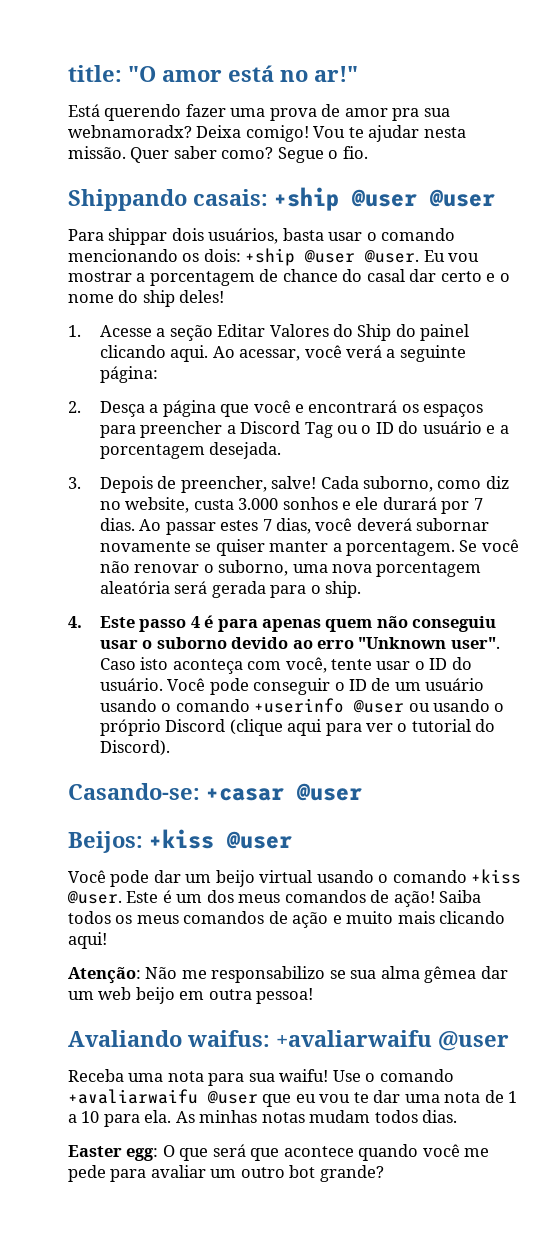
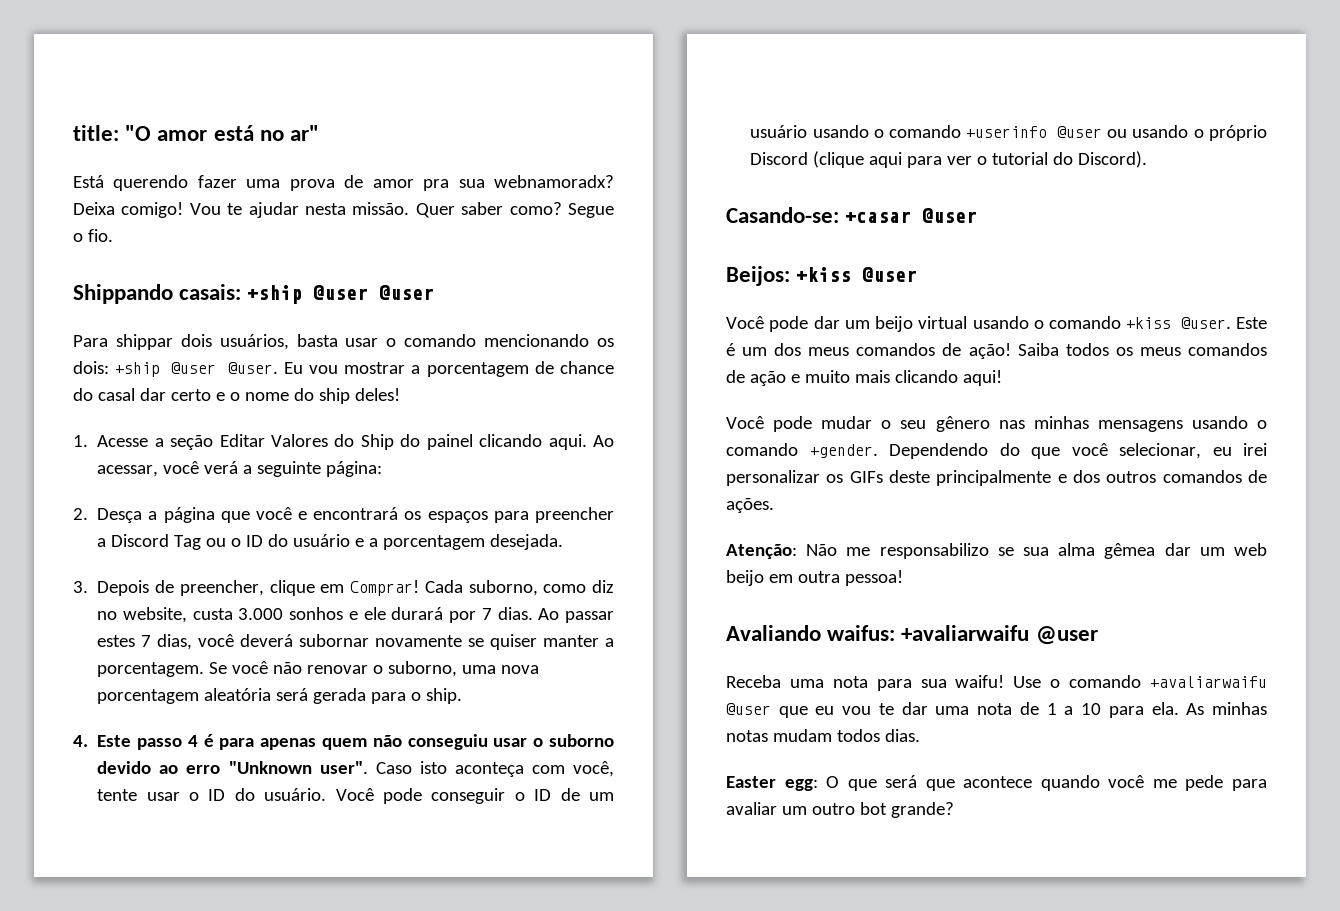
- title: "O amor está no ar!"
+ title: "O amor está no ar"
- 3. Depois de preencher, salve!
+ 3. Depois de preencher, clique em Comprar!
+ Você pode mudar o seu gênero nas minhas mensagens usando o comando +gender. Dependendo do que você selecionar, eu irei personalizar os GIFs deste principalmente e dos outros comandos de ações.

